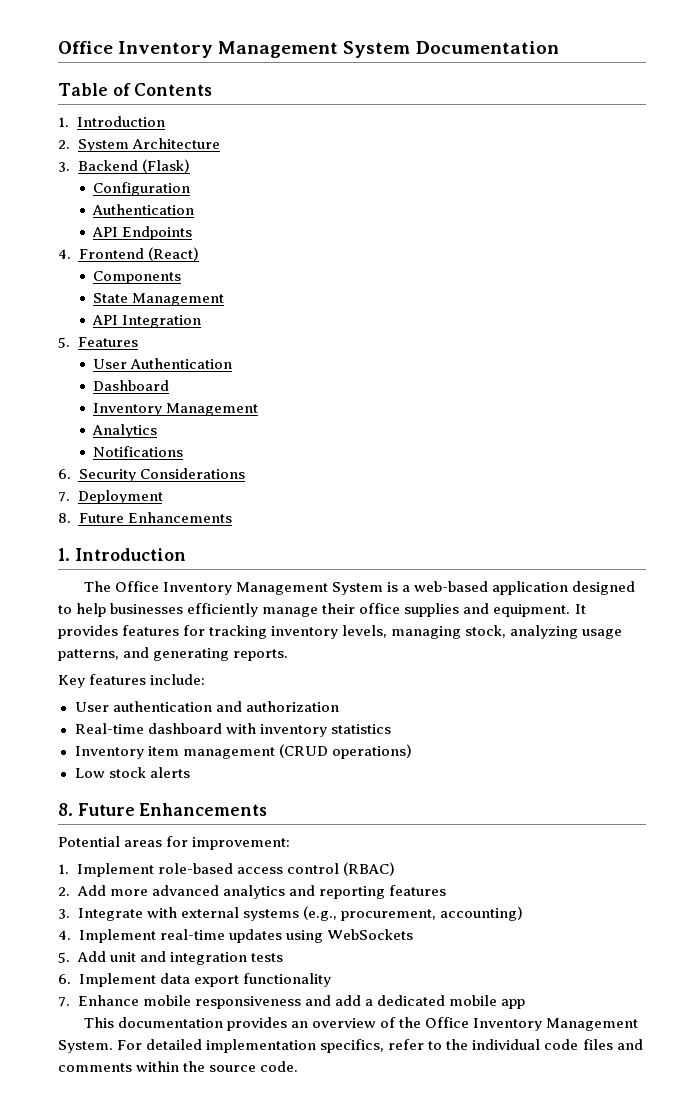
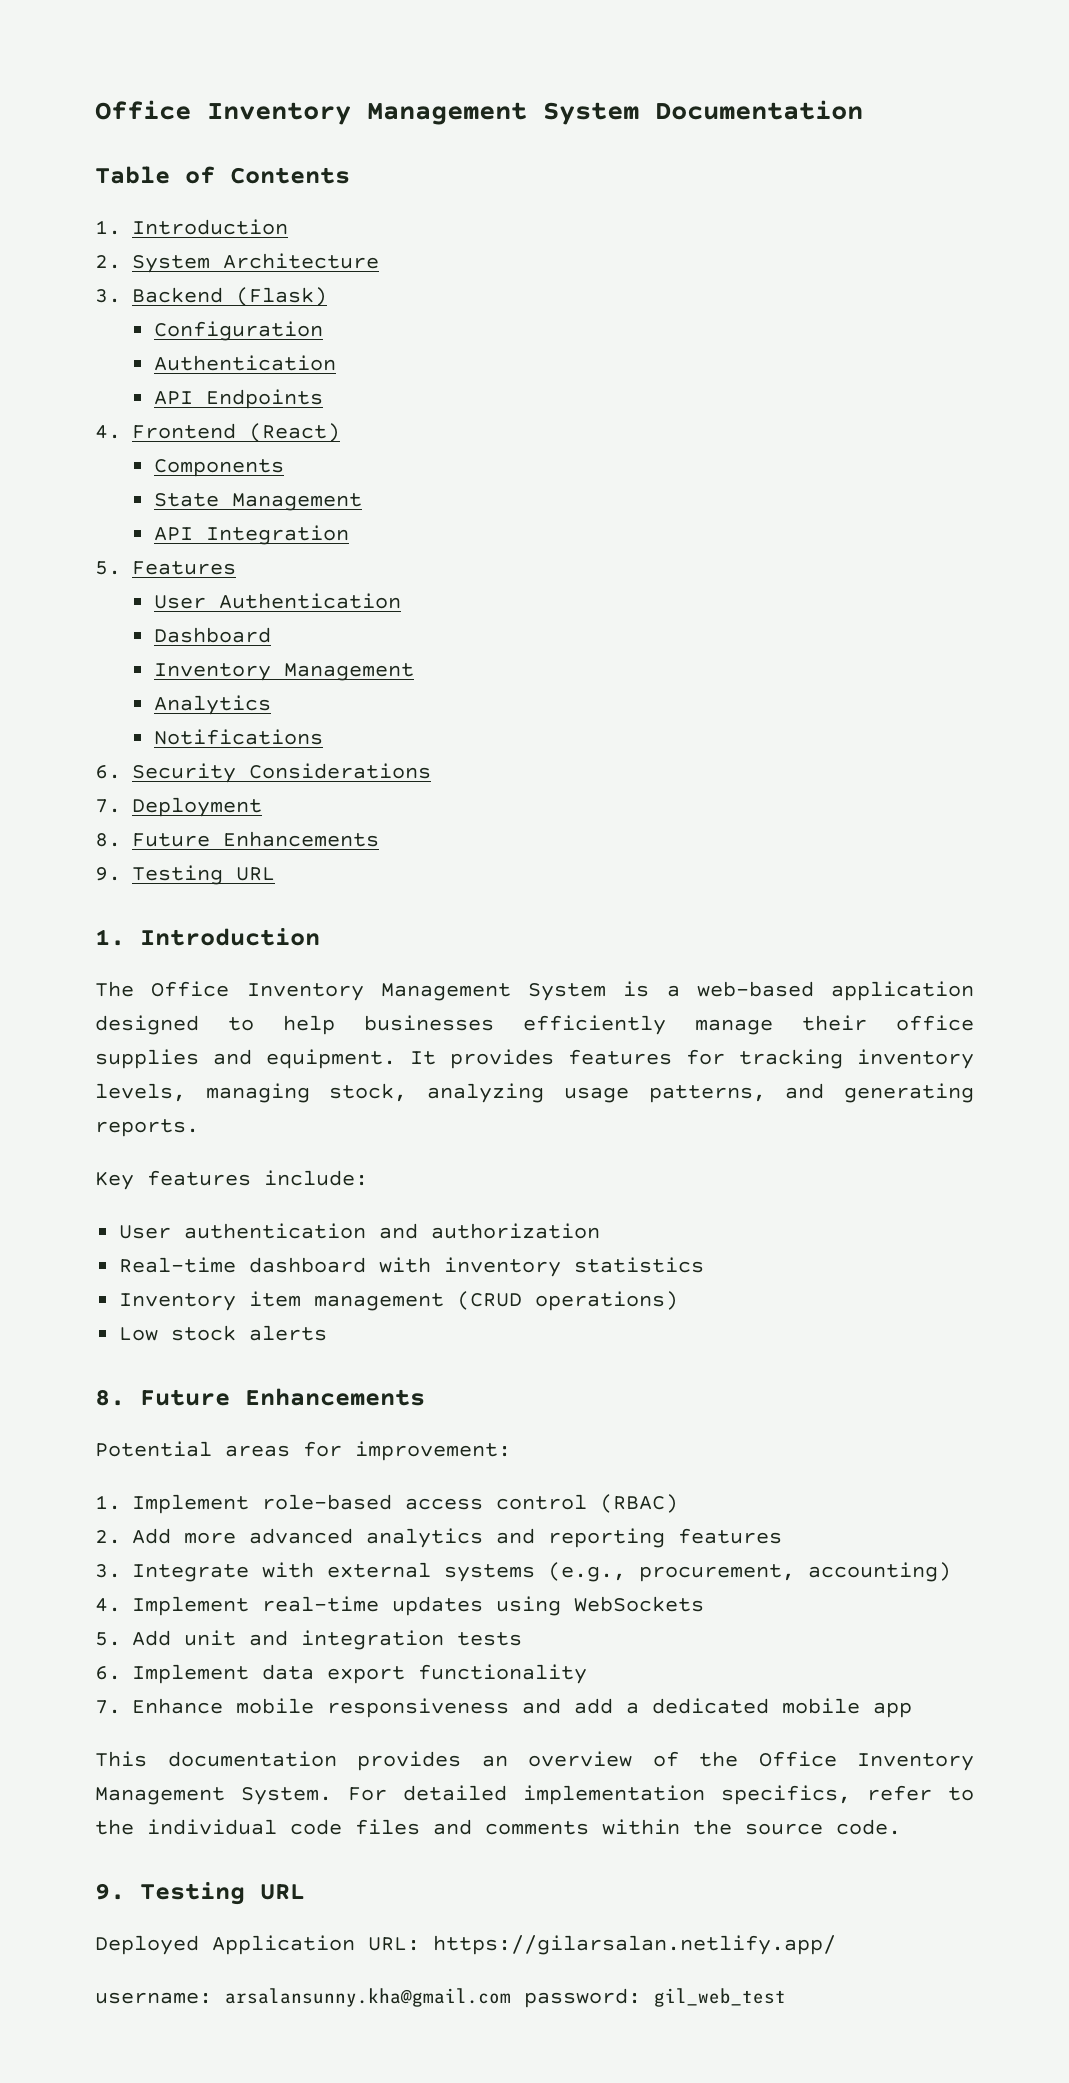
  7. Deployment
  8. Future Enhancements
+ 9. Testing URL
  For detailed implementation specifics, refer to the individual code files and comments within the source code.
+ 9. Testing URL
+ Deployed Application URL: https://gilarsalan.netlify.app/
+ username: arsalansunny.kha@gmail.com password: gil_web_test

